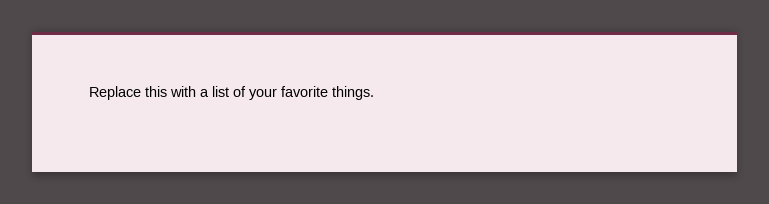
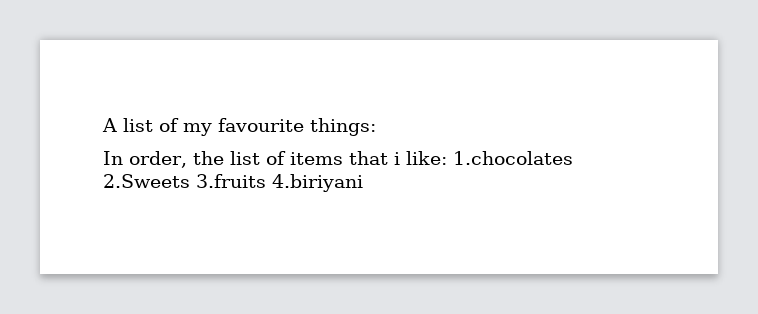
- Replace this with a list of your favorite things.
+ A list of my favourite things:
+ In order, the list of items that i like: 1.chocolates 2.Sweets 3.fruits 4.biriyani

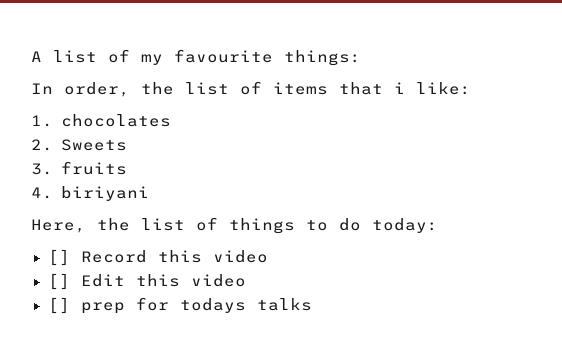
- In order, the list of items that i like: 1.chocolates 2.Sweets 3.fruits 4.biriyani
+ In order, the list of items that i like:
+ 1. chocolates
+ 2. Sweets
+ 3. fruits
+ 4. biriyani
+ Here, the list of things to do today:
+ [] Record this video
+ [] Edit this video
+ [] prep for todays talks

